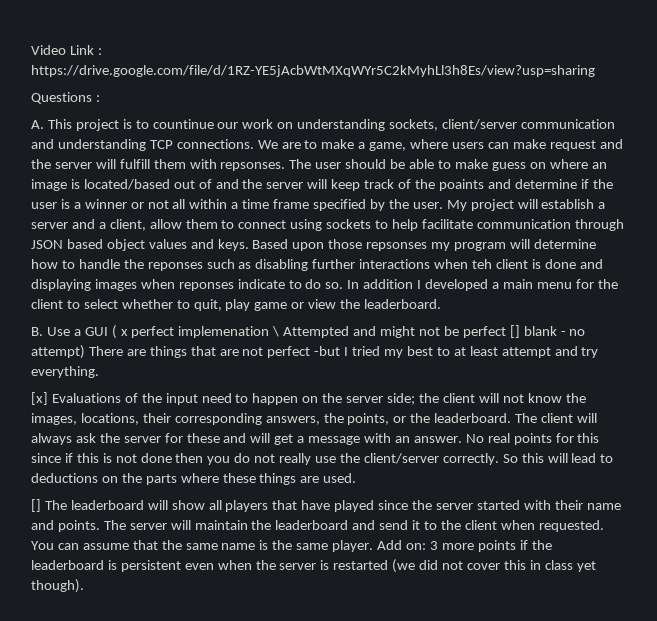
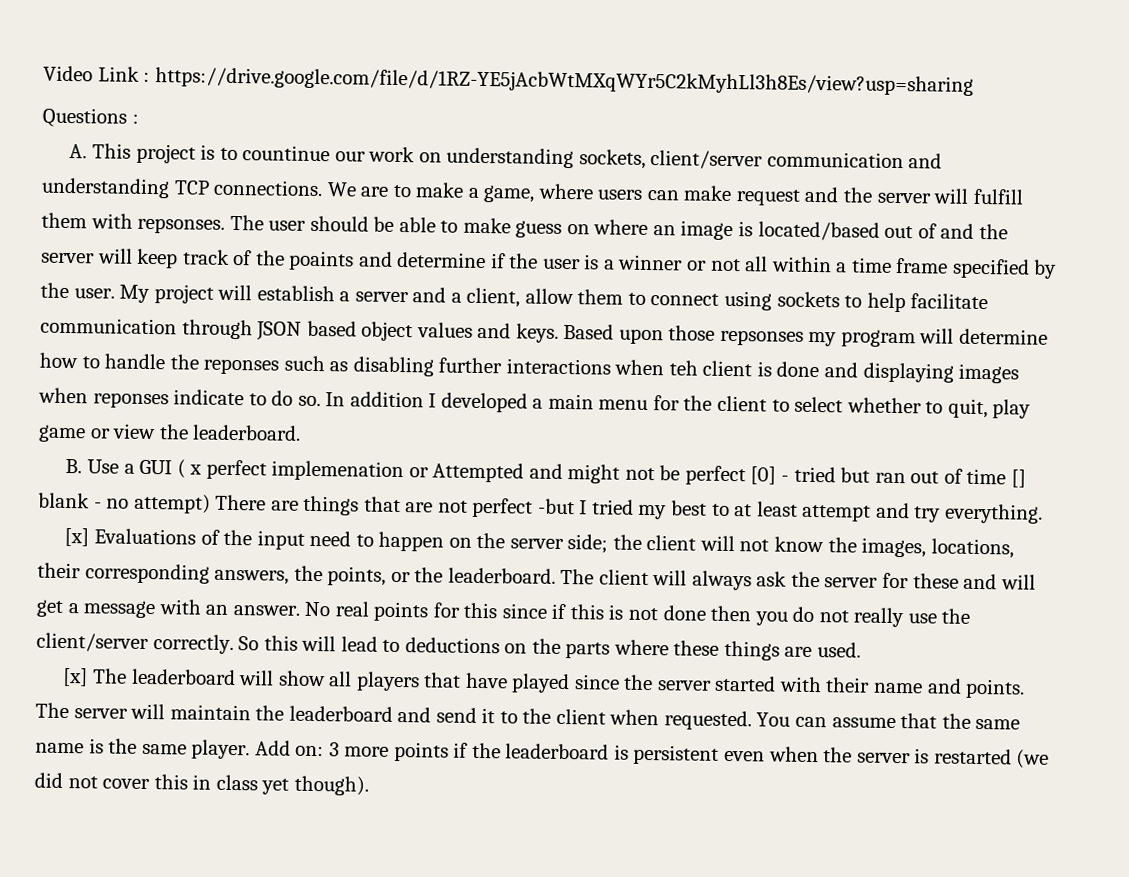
- B. Use a GUI ( x perfect implemenation \ Attempted and might not be perfect [] blank - no attempt) There are things that are not perfect -but I tried my best to at least attempt and try everything.
+ B. Use a GUI ( x perfect implemenation or Attempted and might not be perfect [0] - tried but ran out of time [] blank - no attempt) There are things that are not perfect -but I tried my best to at least attempt and try everything.
- [] The leaderboard will show all players that have played since the server started with their name and points.
+ [x] The leaderboard will show all players that have played since the server started with their name and points.

